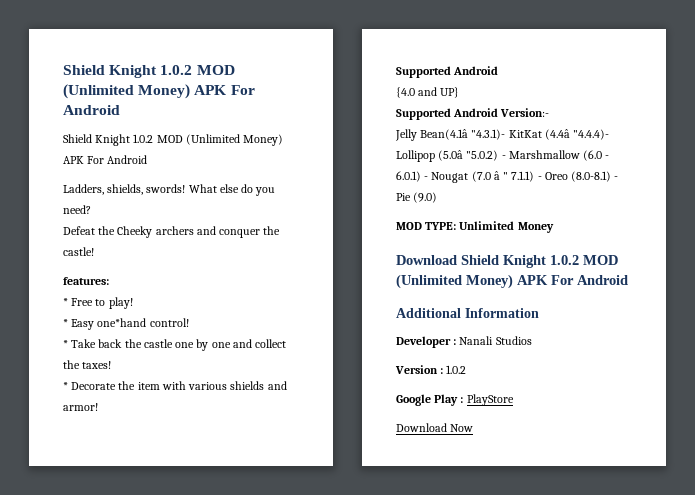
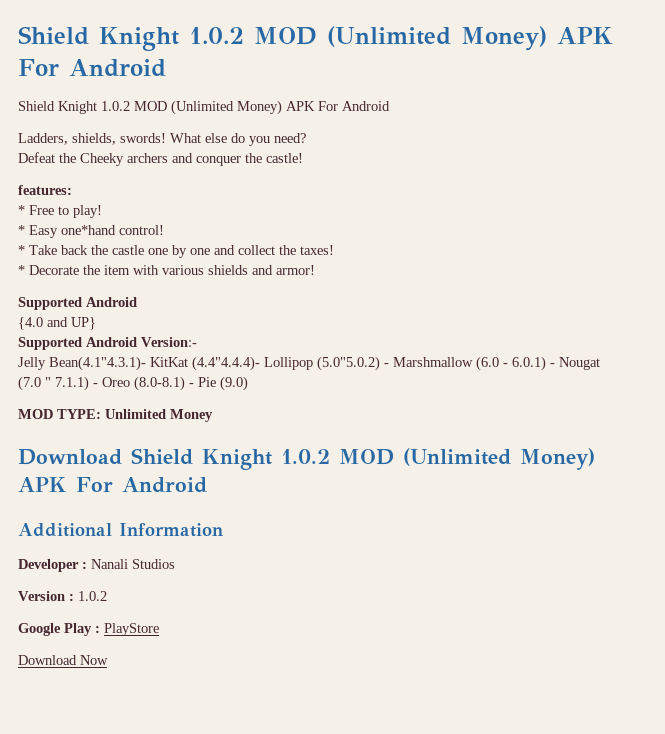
- Jelly Bean(4.1â "4.3.1)- KitKat (4.4â "4.4.4)- Lollipop (5.0â "5.0.2) - Marshmallow (6.0 - 6.0.1) - Nougat (7.0 â " 7.1.1) - Oreo (8.0-8.1) - Pie (9.0)
+ Jelly Bean(4.1"4.3.1)- KitKat (4.4"4.4.4)- Lollipop (5.0"5.0.2) - Marshmallow (6.0 - 6.0.1) - Nougat (7.0 " 7.1.1) - Oreo (8.0-8.1) - Pie (9.0)

